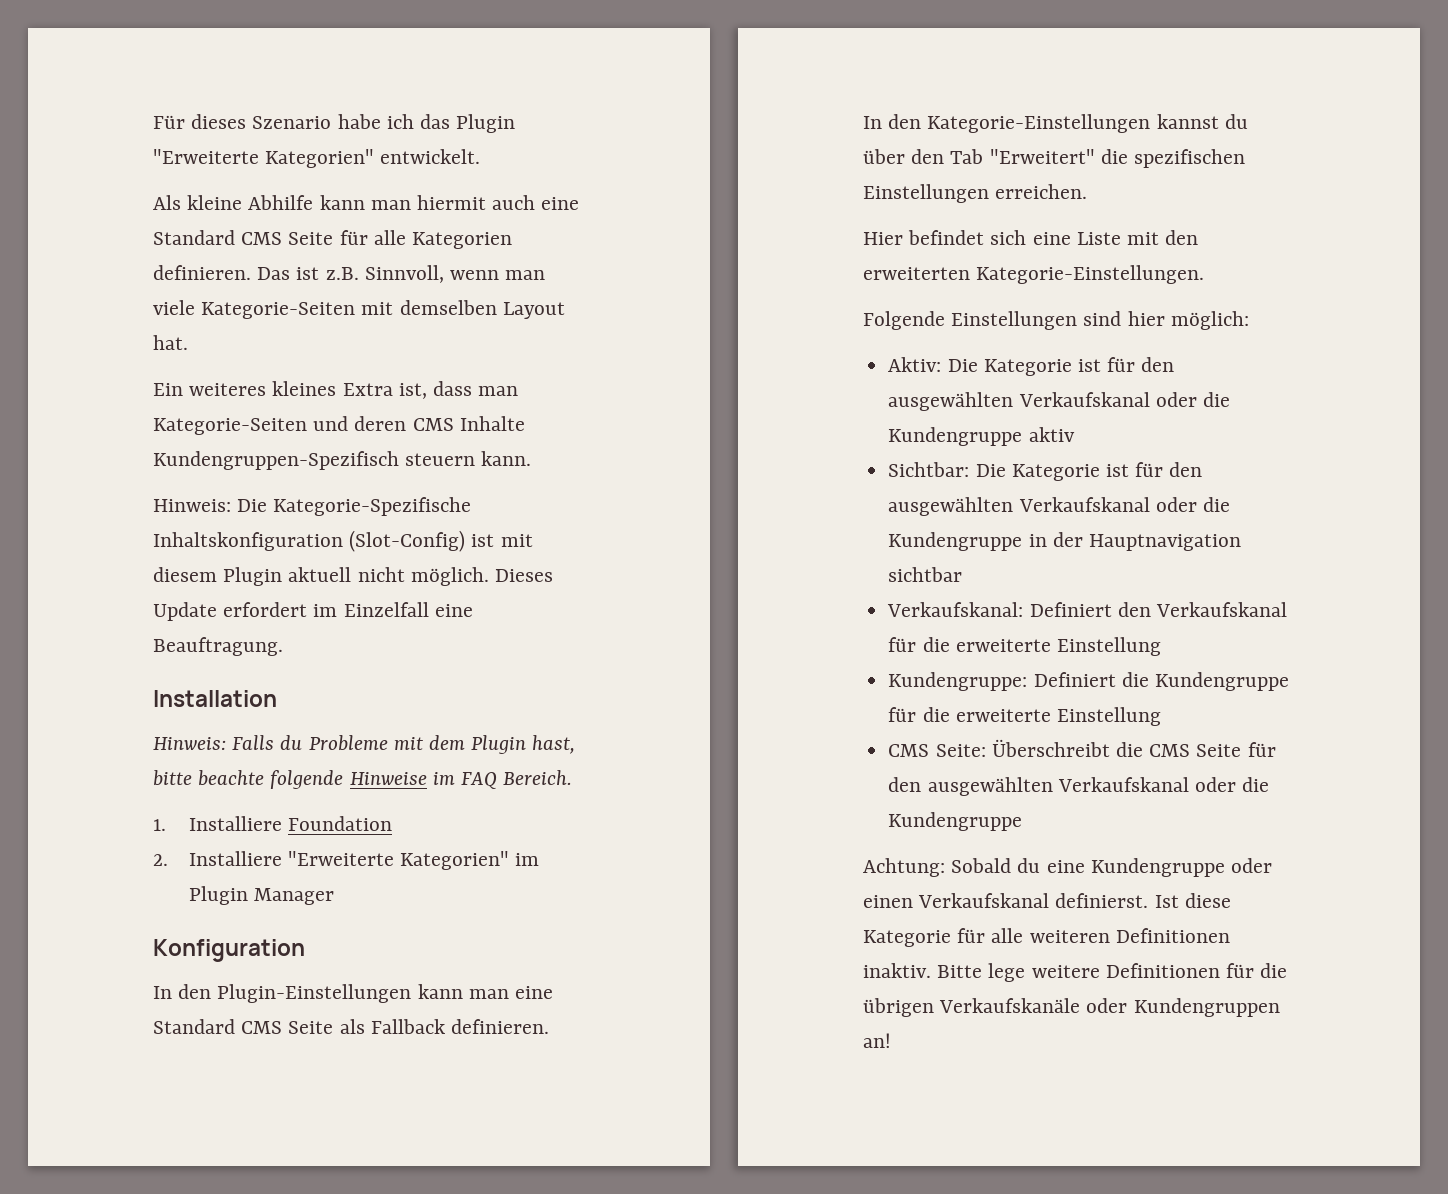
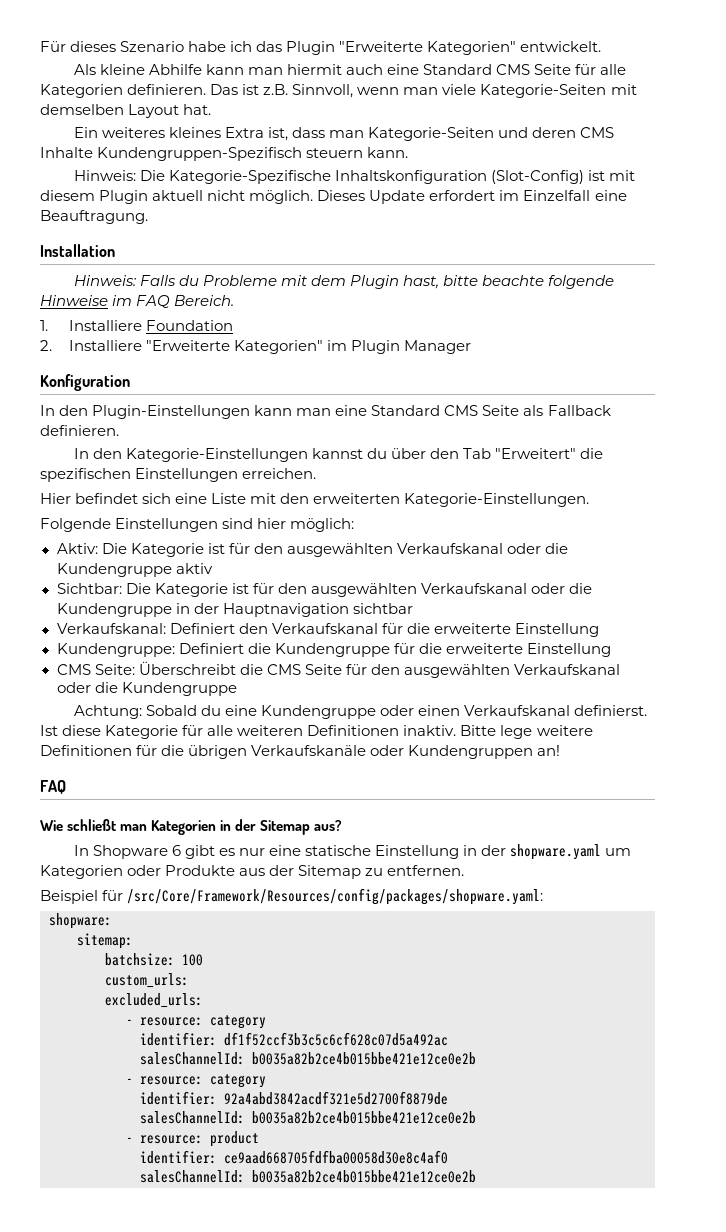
  Bitte lege weitere Definitionen für die übrigen Verkaufskanäle oder Kundengruppen an!
+ FAQ
+ Wie schließt man Kategorien in der Sitemap aus?
+ In Shopware 6 gibt es nur eine statische Einstellung in der shopware.yaml um Kategorien oder Produkte aus der Sitemap zu entfernen.
+ Beispiel für /src/Core/Framework/Resources/config/packages/shopware.yaml:
+ shopware:
+ sitemap:
+ batchsize: 100
+ custom_urls:
+ excluded_urls:
+ - resource: category
+ identifier: df1f52ccf3b3c5c6cf628c07d5a492ac
+ salesChannelId: b0035a82b2ce4b015bbe421e12ce0e2b
+ - resource: category
+ identifier: 92a4abd3842acdf321e5d2700f8879de
+ salesChannelId: b0035a82b2ce4b015bbe421e12ce0e2b
+ - resource: product
+ identifier: ce9aad668705fdfba00058d30e8c4af0
+ salesChannelId: b0035a82b2ce4b015bbe421e12ce0e2b

